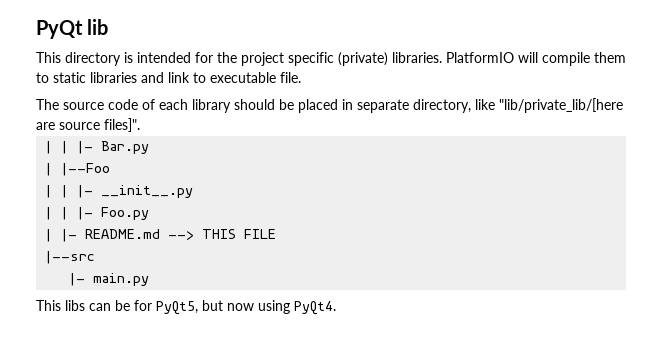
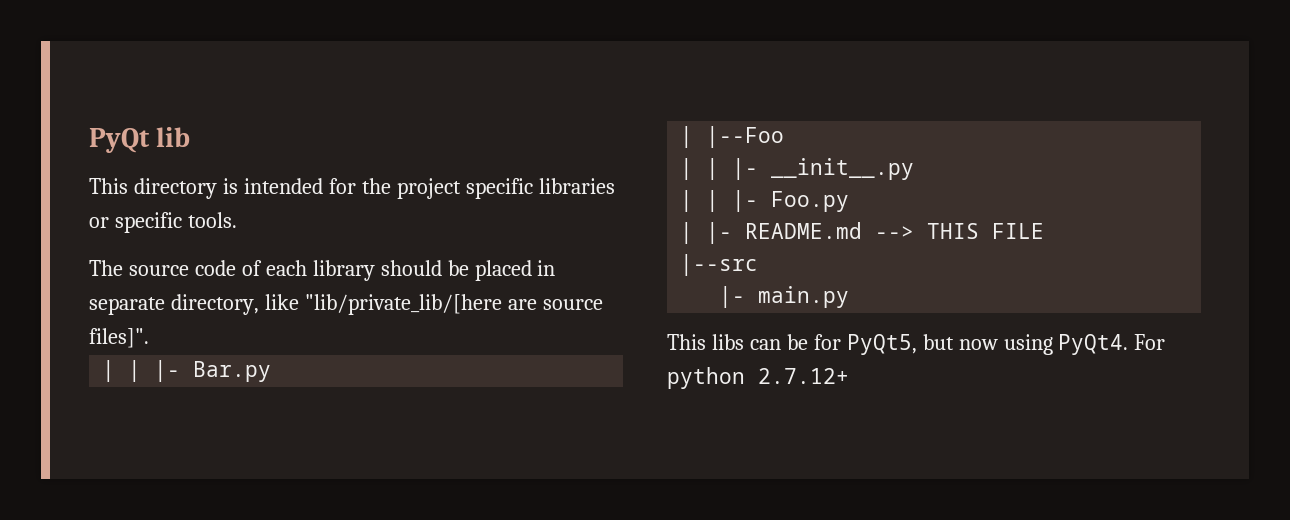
- This directory is intended for the project specific (private) libraries. PlatformIO will compile them to static libraries and link to executable file.
+ This directory is intended for the project specific libraries or specific tools.
+ For python 2.7.12+

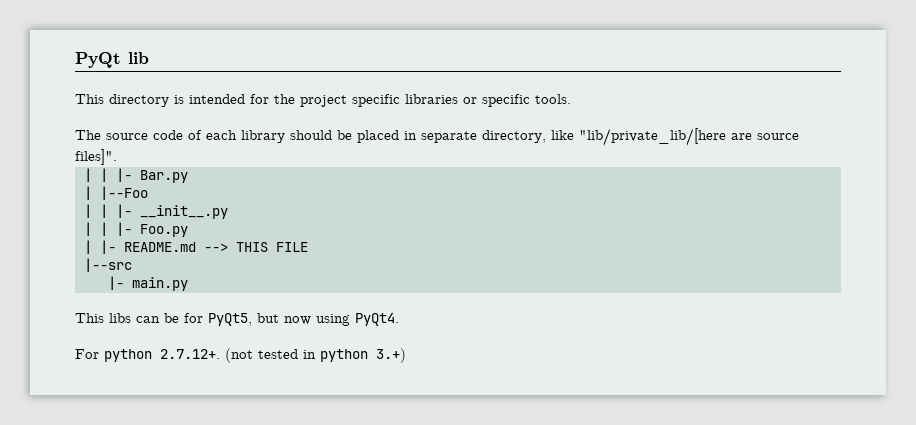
- This libs can be for PyQt5, but now using PyQt4. For python 2.7.12+
+ This libs can be for PyQt5, but now using PyQt4.
+ For python 2.7.12+. (not tested in python 3.+)

